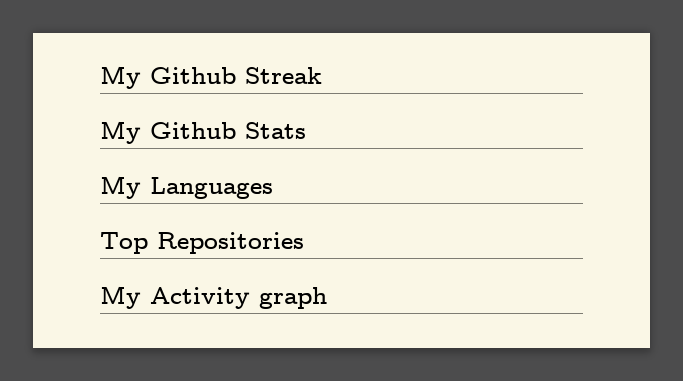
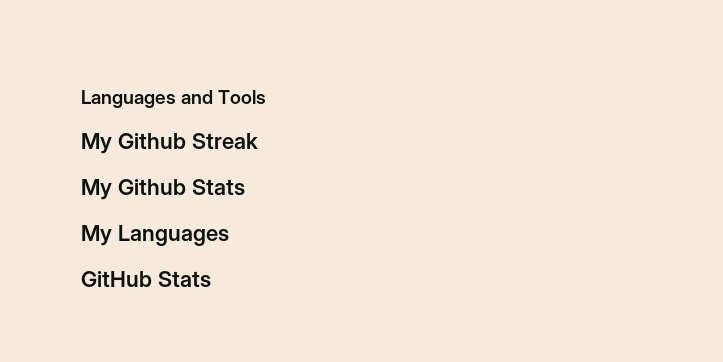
+ Languages and Tools
- Top Repositories
- My Activity graph
+ GitHub Stats

